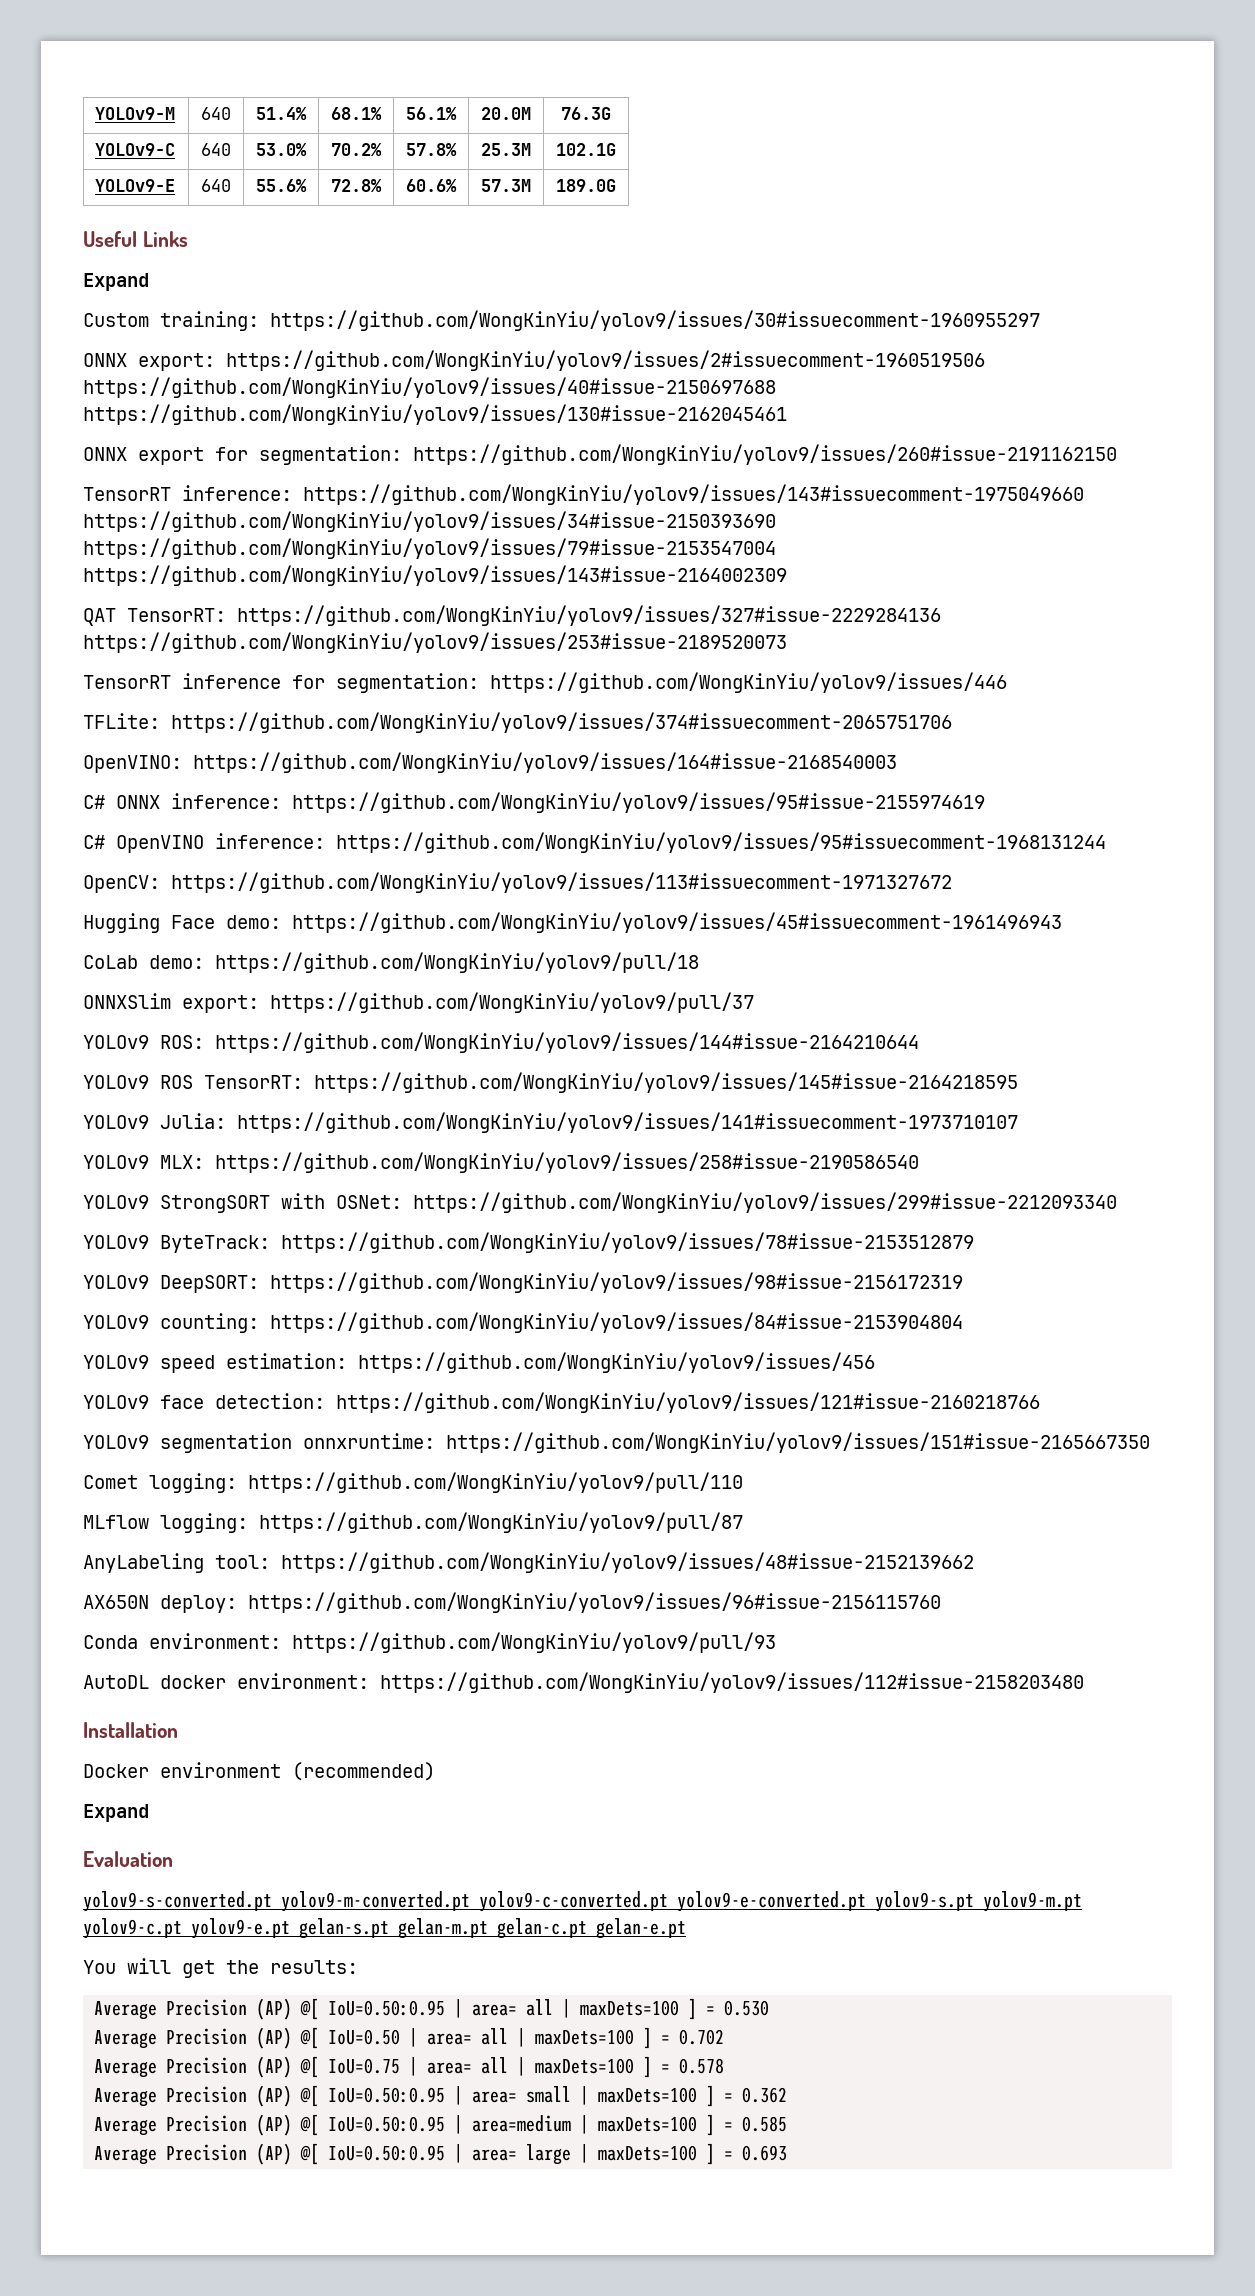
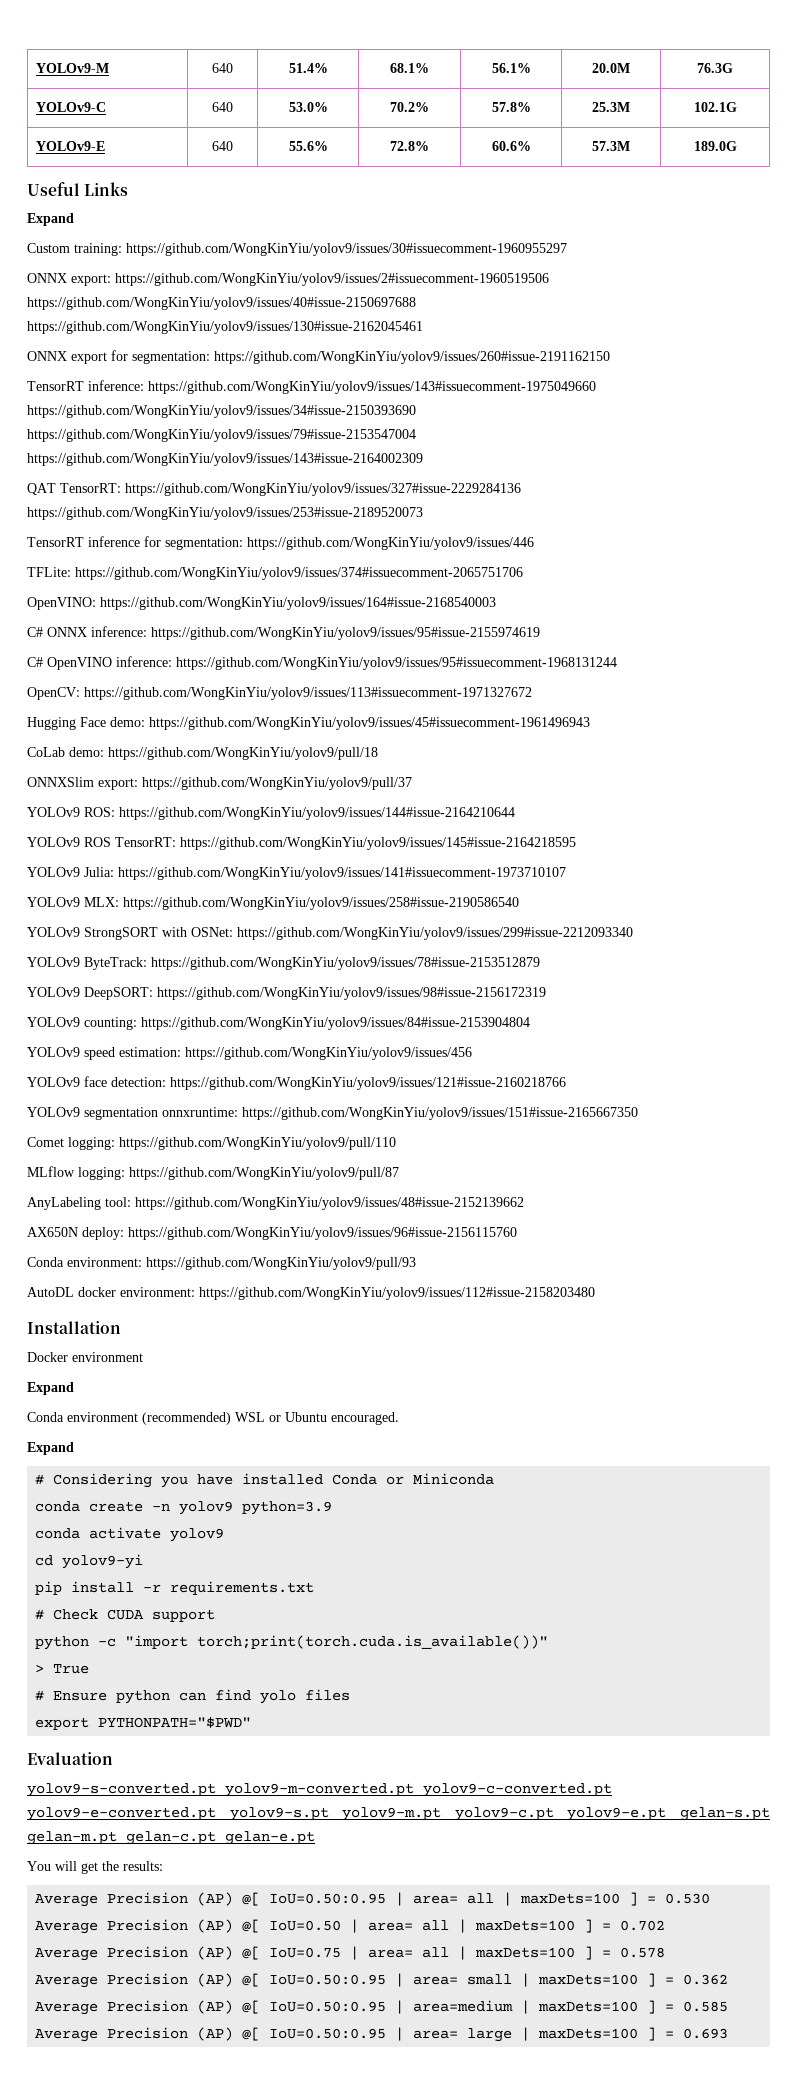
- Docker environment (recommended)
+ Docker environment
  Expand
+ Conda environment (recommended) WSL or Ubuntu encouraged.
+ Expand
+ # Considering you have installed Conda or Miniconda
+ conda create -n yolov9 python=3.9
+ conda activate yolov9
+ cd yolov9-yi
+ pip install -r requirements.txt
+ # Check CUDA support
+ python -c "import torch;print(torch.cuda.is_available())"
+ > True
+ # Ensure python can find yolo files
+ export PYTHONPATH="$PWD"

